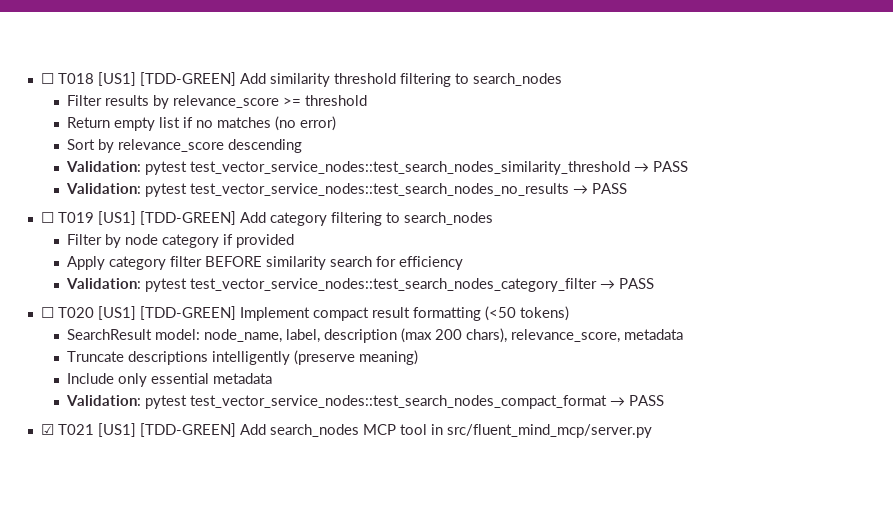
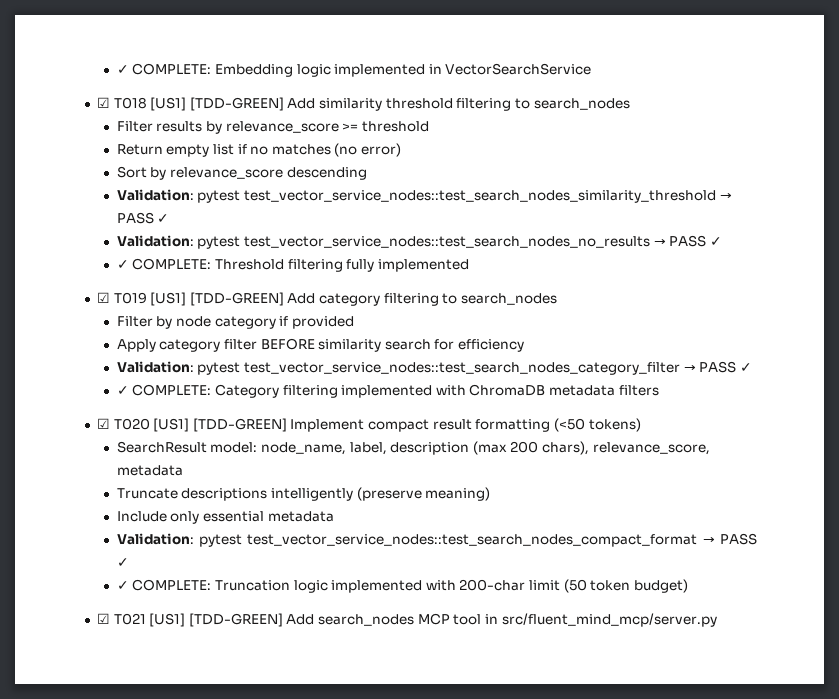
- ☐ T018 [US1] [TDD-GREEN] Add similarity threshold filtering to search_nodes
+ ✓ COMPLETE: Embedding logic implemented in VectorSearchService
+ ☑ T018 [US1] [TDD-GREEN] Add similarity threshold filtering to search_nodes
- Validation: pytest test_vector_service_nodes::test_search_nodes_similarity_threshold → PASS
+ Validation: pytest test_vector_service_nodes::test_search_nodes_similarity_threshold → PASS ✓
- Validation: pytest test_vector_service_nodes::test_search_nodes_no_results → PASS
- ☐ T019 [US1] [TDD-GREEN] Add category filtering to search_nodes
+ Validation: pytest test_vector_service_nodes::test_search_nodes_no_results → PASS ✓
+ ✓ COMPLETE: Threshold filtering fully implemented
+ ☑ T019 [US1] [TDD-GREEN] Add category filtering to search_nodes
- Validation: pytest test_vector_service_nodes::test_search_nodes_category_filter → PASS
- ☐ T020 [US1] [TDD-GREEN] Implement compact result formatting (<50 tokens)
+ Validation: pytest test_vector_service_nodes::test_search_nodes_category_filter → PASS ✓
+ ✓ COMPLETE: Category filtering implemented with ChromaDB metadata filters
+ ☑ T020 [US1] [TDD-GREEN] Implement compact result formatting (<50 tokens)
- Validation: pytest test_vector_service_nodes::test_search_nodes_compact_format → PASS
+ Validation: pytest test_vector_service_nodes::test_search_nodes_compact_format → PASS ✓
+ ✓ COMPLETE: Truncation logic implemented with 200-char limit (50 token budget)

